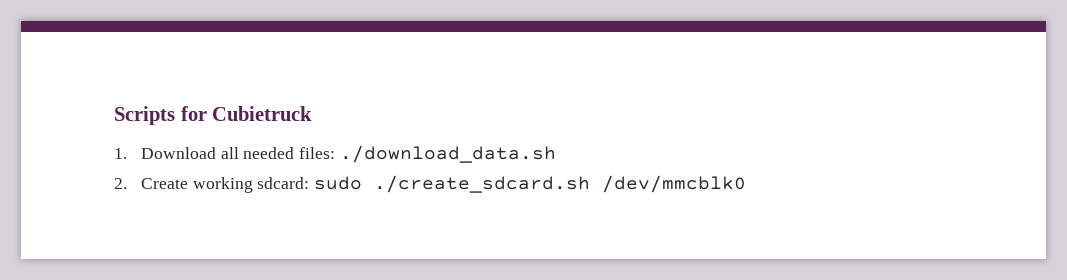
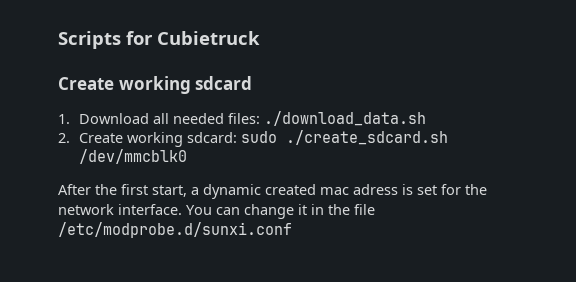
+ Create working sdcard
+ After the first start, a dynamic created mac adress is set for the network interface. You can change it in the file /etc/modprobe.d/sunxi.conf

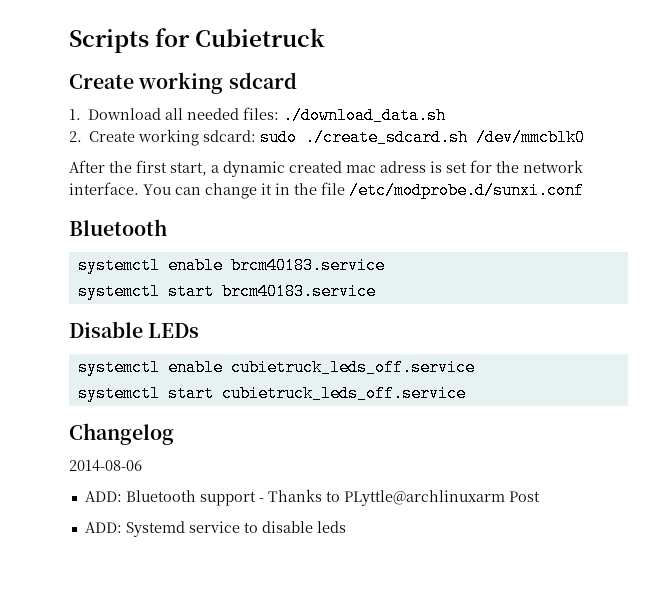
  You can change it in the file /etc/modprobe.d/sunxi.conf
+ Bluetooth
+ systemctl enable brcm40183.service
+ systemctl start brcm40183.service
+ Disable LEDs
+ systemctl enable cubietruck_leds_off.service
+ systemctl start cubietruck_leds_off.service
+ Changelog
+ 2014-08-06
+ ADD: Bluetooth support - Thanks to PLyttle@archlinuxarm Post
+ ADD: Systemd service to disable leds

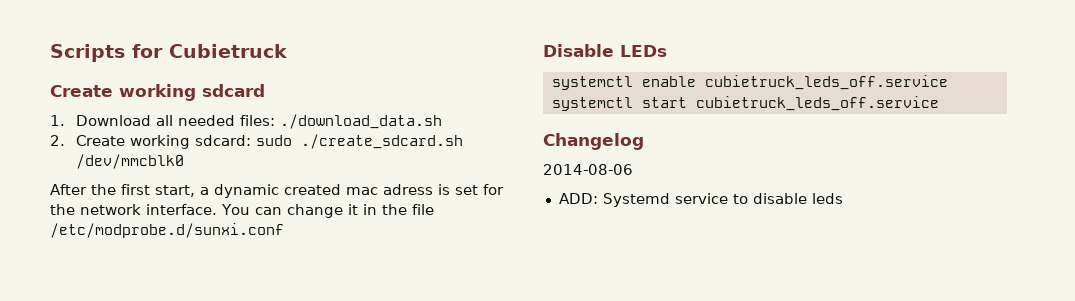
  You can change it in the file /etc/modprobe.d/sunxi.conf
- Bluetooth
- systemctl enable brcm40183.service
- systemctl start brcm40183.service
- ADD: Bluetooth support - Thanks to PLyttle@archlinuxarm Post

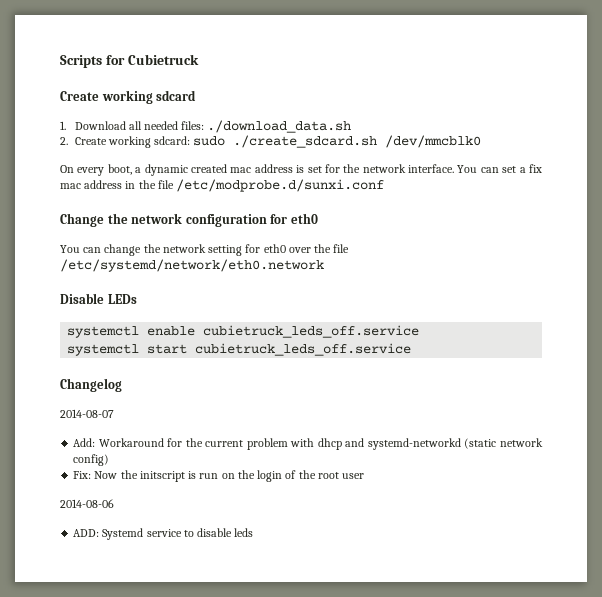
- After the first start, a dynamic created mac adress is set for the network interface.
+ On every boot, a dynamic created mac address is set for the network interface.
- You can change it in the file /etc/modprobe.d/sunxi.conf
+ You can set a fix mac address in the file /etc/modprobe.d/sunxi.conf
+ Change the network configuration for eth0
+ You can change the network setting for eth0 over the file /etc/systemd/network/eth0.network
+ 2014-08-07
+ Add: Workaround for the current problem with dhcp and systemd-networkd (static network config)
+ Fix: Now the initscript is run on the login of the root user

